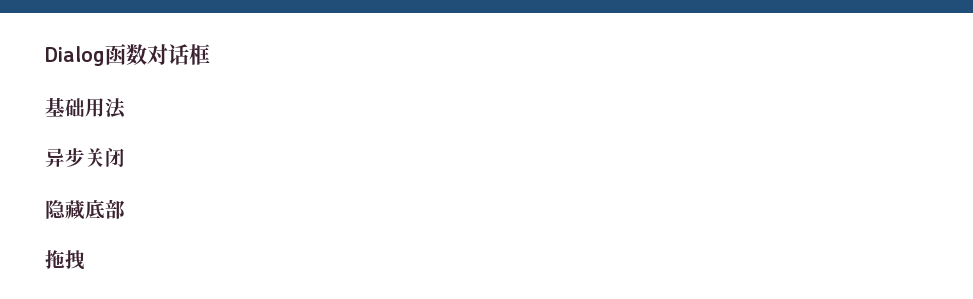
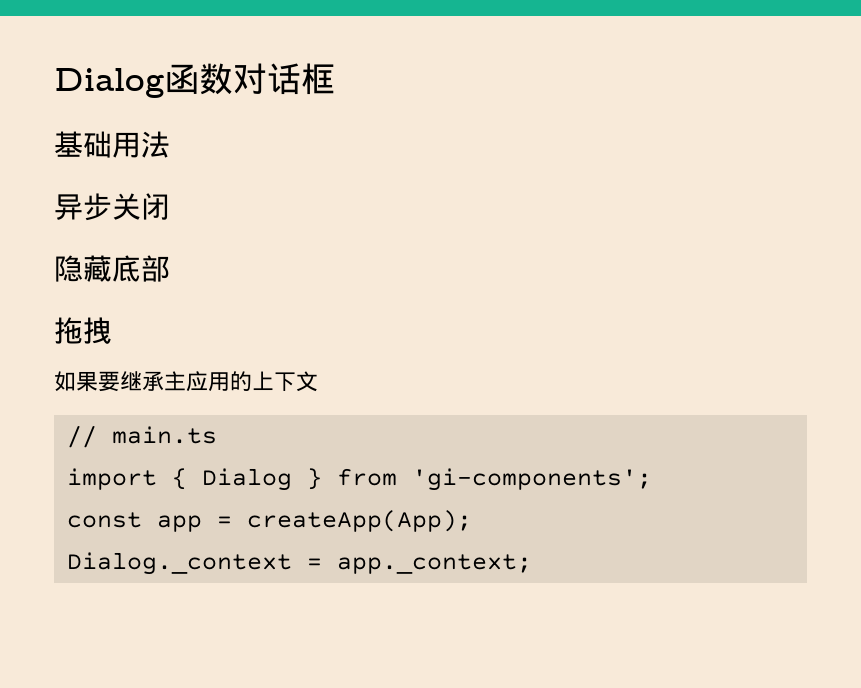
+ 如果要继承主应用的上下文
+ // main.ts
+ import { Dialog } from 'gi-components';
+ const app = createApp(App);
+ Dialog._context = app._context;

